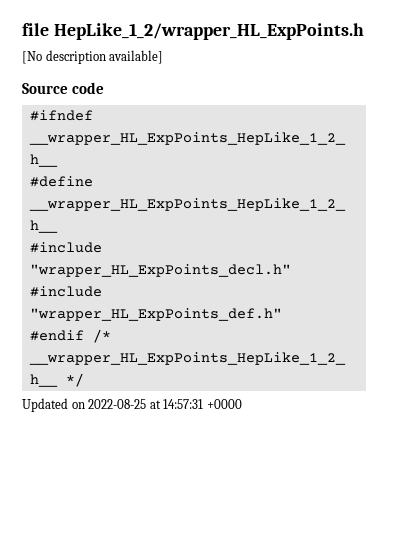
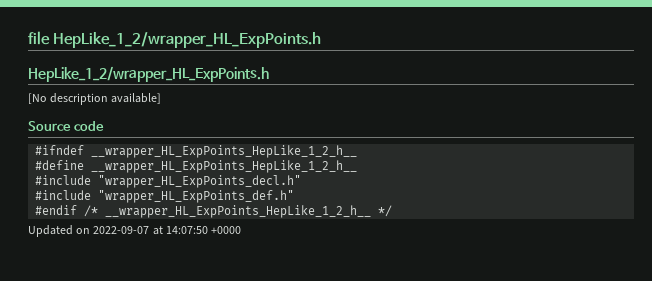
  file HepLike_1_2/wrapper_HL_ExpPoints.h
+ HepLike_1_2/wrapper_HL_ExpPoints.h
- Updated on 2022-08-25 at 14:57:31 +0000
+ Updated on 2022-09-07 at 14:07:50 +0000

